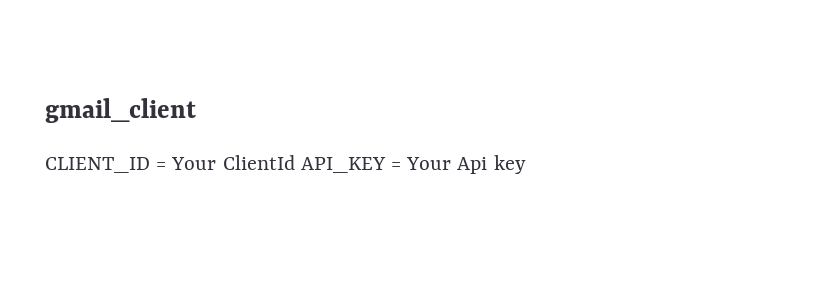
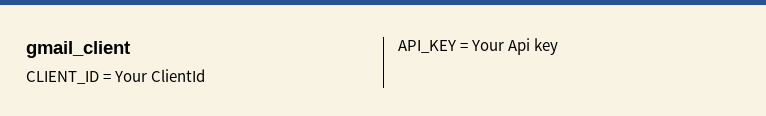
- CLIENT_ID = Your ClientId API_KEY = Your Api key
+ CLIENT_ID = Your ClientId
+ API_KEY = Your Api key

